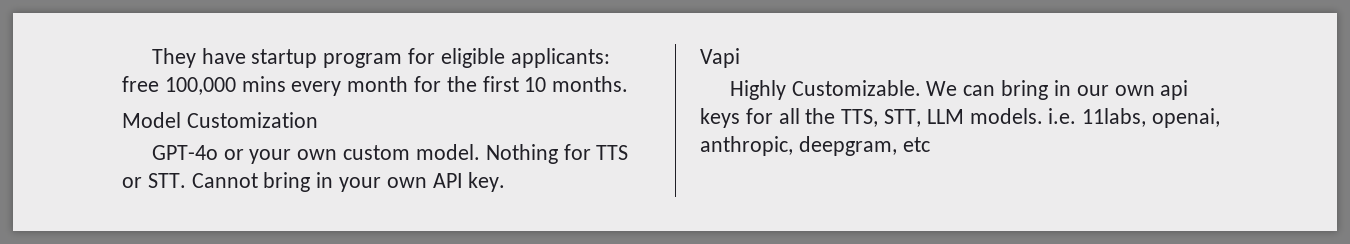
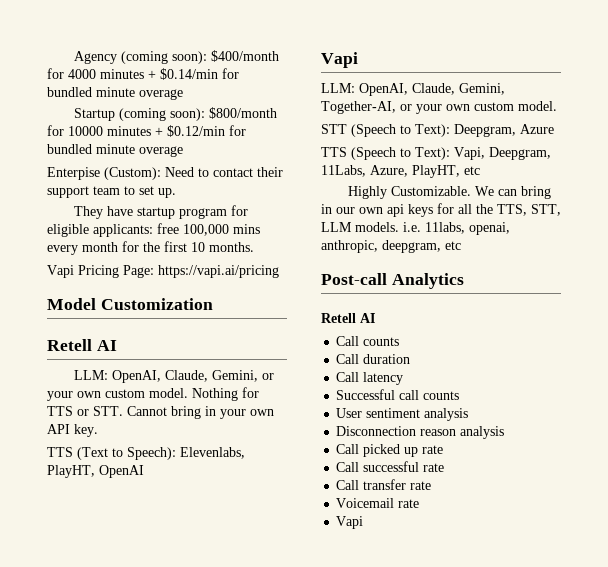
+ Agency (coming soon): $400/month for 4000 minutes + $0.14/min for bundled minute overage
+ Startup (coming soon): $800/month for 10000 minutes + $0.12/min for bundled minute overage
+ Enterpise (Custom): Need to contact their support team to set up.
+ Vapi Pricing Page: https://vapi.ai/pricing
  Model Customization
- GPT-4o or your own custom model.
+ Retell AI
+ LLM: OpenAI, Claude, Gemini, or your own custom model.
+ TTS (Text to Speech): Elevenlabs, PlayHT, OpenAI
  Vapi
+ LLM: OpenAI, Claude, Gemini, Together-AI, or your own custom model.
+ STT (Speech to Text): Deepgram, Azure
+ TTS (Speech to Text): Vapi, Deepgram, 11Labs, Azure, PlayHT, etc
+ Post-call Analytics
+ Retell AI
+ Call counts
+ Call duration
+ Call latency
+ Successful call counts
+ User sentiment analysis
+ Disconnection reason analysis
+ Call picked up rate
+ Call successful rate
+ Call transfer rate
+ Voicemail rate
+ Vapi

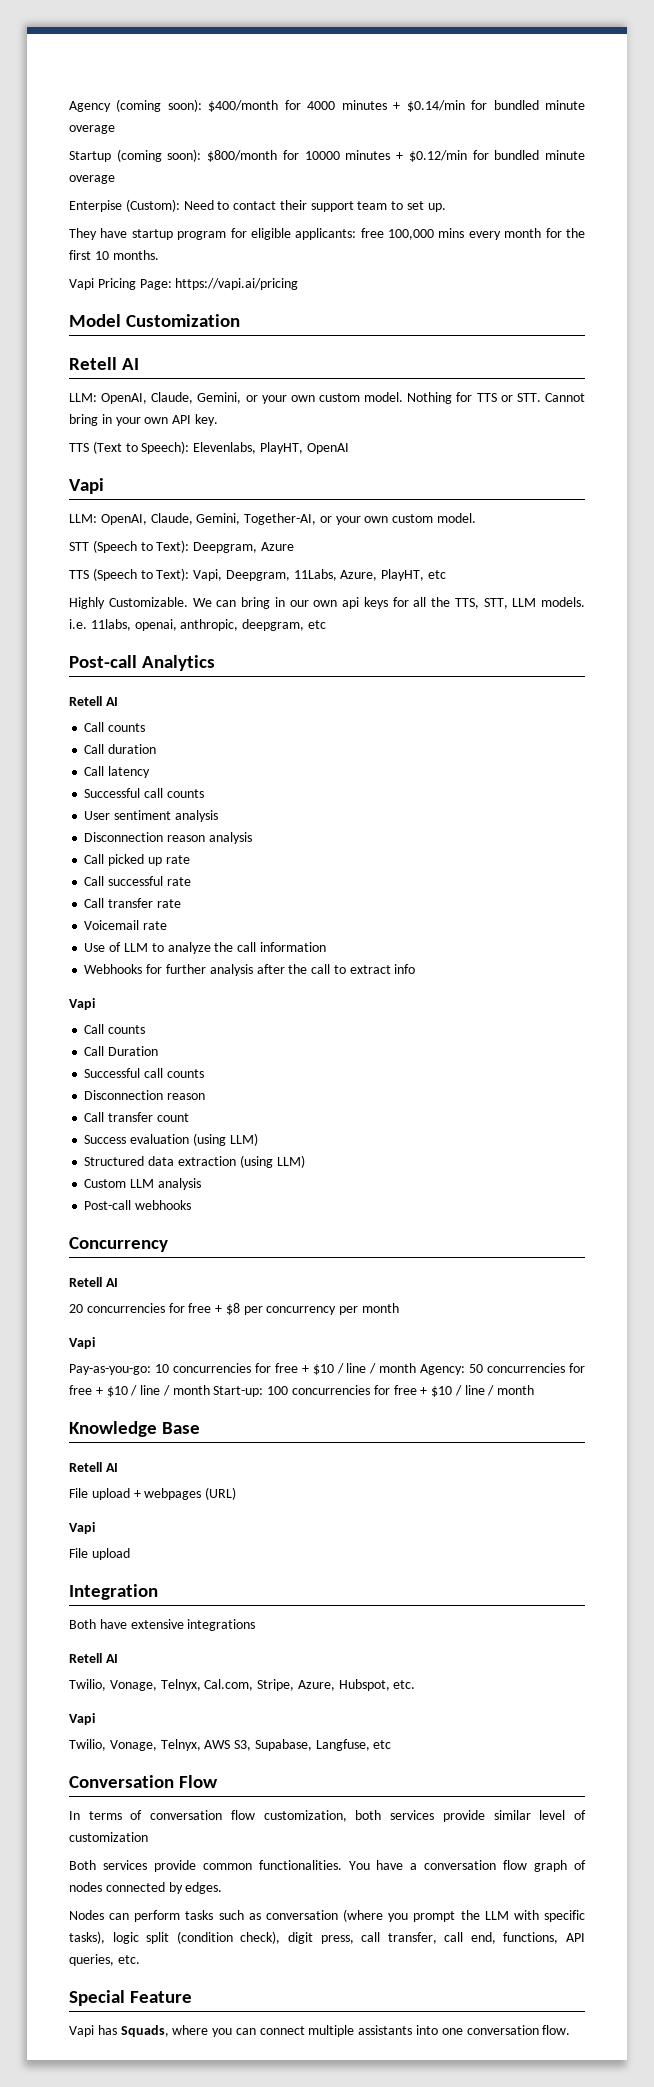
  Voicemail rate
+ Use of LLM to analyze the call information
+ Webhooks for further analysis after the call to extract info
  Vapi
+ Call counts
+ Call Duration
+ Successful call counts
+ Disconnection reason
+ Call transfer count
+ Success evaluation (using LLM)
+ Structured data extraction (using LLM)
+ Custom LLM analysis
+ Post-call webhooks
+ Concurrency
+ Retell AI
+ 20 concurrencies for free + $8 per concurrency per month
+ Vapi
+ Pay-as-you-go: 10 concurrencies for free + $10 / line / month Agency: 50 concurrencies for free + $10 / line / month Start-up: 100 concurrencies for free + $10 / line / month
+ Knowledge Base
+ Retell AI
+ File upload + webpages (URL)
+ Vapi
+ File upload
+ Integration
+ Both have extensive integrations
+ Retell AI
+ Twilio, Vonage, Telnyx, Cal.com, Stripe, Azure, Hubspot, etc.
+ Vapi
+ Twilio, Vonage, Telnyx, AWS S3, Supabase, Langfuse, etc
+ Conversation Flow
+ In terms of conversation flow customization, both services provide similar level of customization
+ Both services provide common functionalities. You have a conversation flow graph of nodes connected by edges.
+ Nodes can perform tasks such as conversation (where you prompt the LLM with specific tasks), logic split (condition check), digit press, call transfer, call end, functions, API queries, etc.
+ Special Feature
+ Vapi has Squads, where you can connect multiple assistants into one conversation flow.

